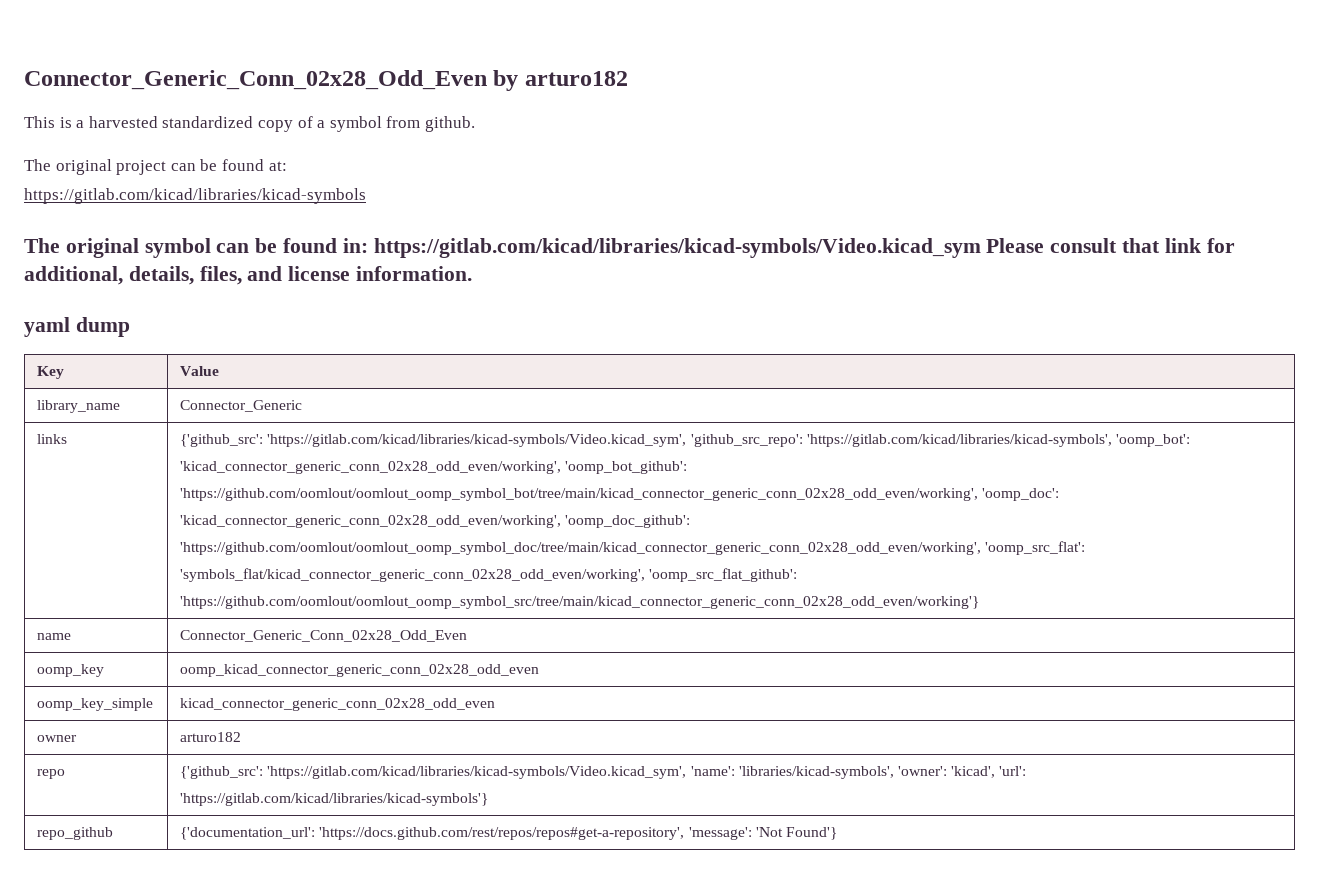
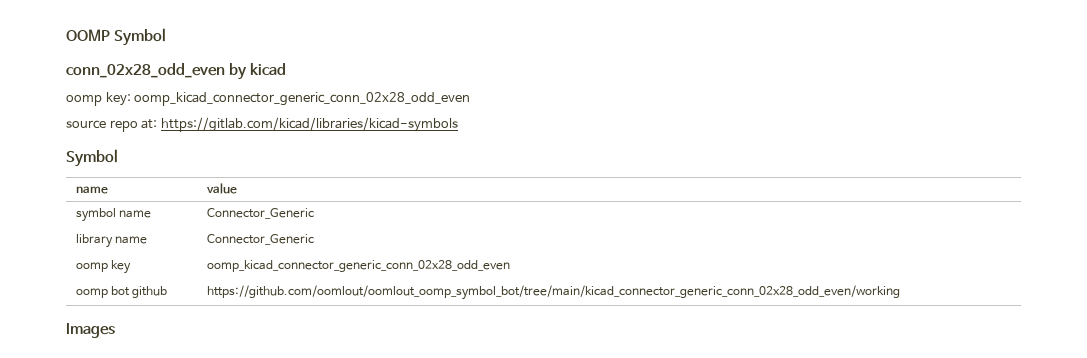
- Connector_Generic_Conn_02x28_Odd_Even by arturo182
- This is a harvested standardized copy of a symbol from github.
- The original project can be found at:
- https://gitlab.com/kicad/libraries/kicad-symbols
- The original symbol can be found in: https://gitlab.com/kicad/libraries/kicad-symbols/Video.kicad_sym Please consult that link for additional, details, files, and license information.
- yaml dump
- Key | Value
- library_name | Connector_Generic
- links | {'github_src': 'https://gitlab.com/kicad/libraries/kicad-symbols/Video.kicad_sym', 'github_src_repo': 'https://gitlab.com/kicad/libraries/kicad-symbols', 'oomp_bot': 'kicad_connector_generic_conn_02x28_odd_even/working', 'oomp_bot_github': 'https://github.com/oomlout/oomlout_oomp_symbol_bot/tree/main/kicad_connector_generic_conn_02x28_odd_even/working', 'oomp_doc': 'kicad_connector_generic_conn_02x28_odd_even/working', 'oomp_doc_github': 'https://github.com/oomlout/oomlout_oomp_symbol_doc/tree/main/kicad_connector_generic_conn_02x28_odd_even/working', 'oomp_src_flat': 'symbols_flat/kicad_connector_generic_conn_02x28_odd_even/working', 'oomp_src_flat_github': 'https://github.com/oomlout/oomlout_oomp_symbol_src/tree/main/kicad_connector_generic_conn_02x28_odd_even/working'}
- name | Connector_Generic_Conn_02x28_Odd_Even
- oomp_key | oomp_kicad_connector_generic_conn_02x28_odd_even
- oomp_key_simple | kicad_connector_generic_conn_02x28_odd_even
- owner | arturo182
- repo | {'github_src': 'https://gitlab.com/kicad/libraries/kicad-symbols/Video.kicad_sym', 'name': 'libraries/kicad-symbols', 'owner': 'kicad', 'url': 'https://gitlab.com/kicad/libraries/kicad-symbols'}
- repo_github | {'documentation_url': 'https://docs.github.com/rest/repos/repos#get-a-repository', 'message': 'Not Found'}
+ OOMP Symbol
+ conn_02x28_odd_even by kicad
+ oomp key: oomp_kicad_connector_generic_conn_02x28_odd_even
+ source repo at: https://gitlab.com/kicad/libraries/kicad-symbols
+ Symbol
+ name | value
+ symbol name | Connector_Generic
+ library name | Connector_Generic
+ oomp key | oomp_kicad_connector_generic_conn_02x28_odd_even
+ oomp bot github | https://github.com/oomlout/oomlout_oomp_symbol_bot/tree/main/kicad_connector_generic_conn_02x28_odd_even/working
+ Images

